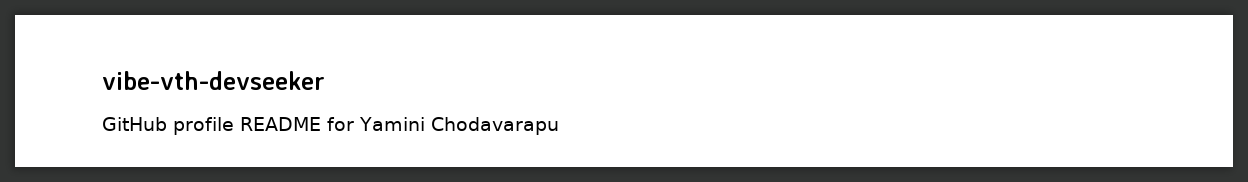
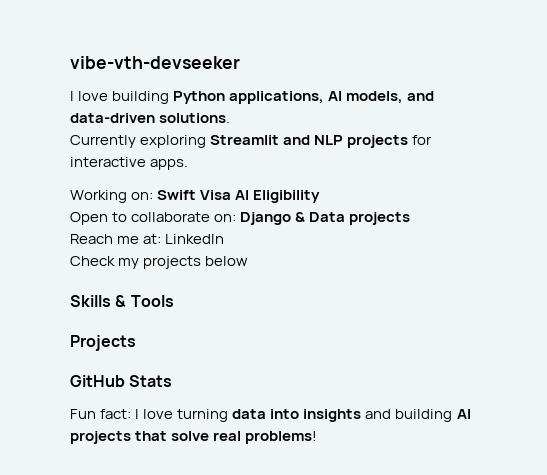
- GitHub profile README for Yamini Chodavarapu
+ I love building Python applications, AI models, and data-driven solutions.
+ Currently exploring Streamlit and NLP projects for interactive apps.
+ Working on: Swift Visa AI Eligibility
+ Open to collaborate on: Django & Data projects
+ Reach me at: LinkedIn
+ Check my projects below
+ Skills & Tools
+ Projects
+ GitHub Stats
+ Fun fact: I love turning data into insights and building AI projects that solve real problems!

